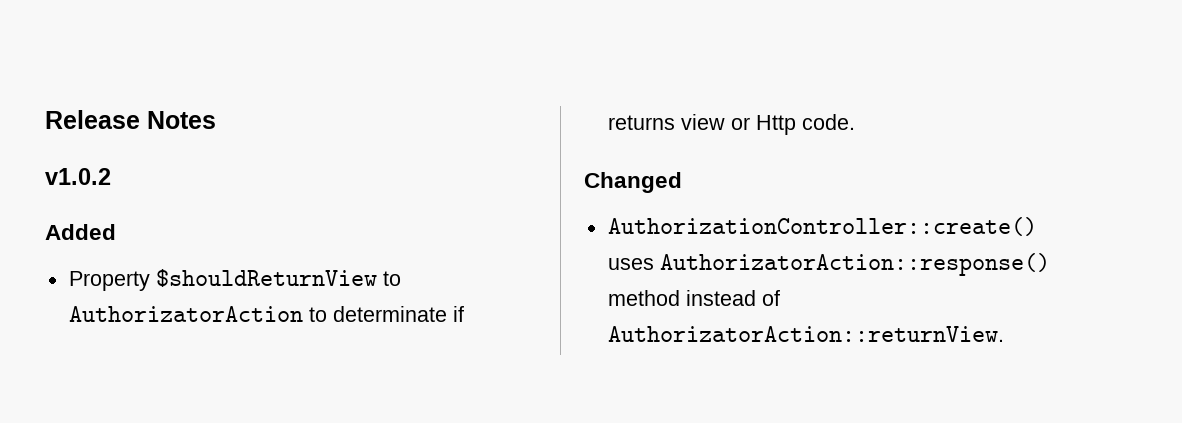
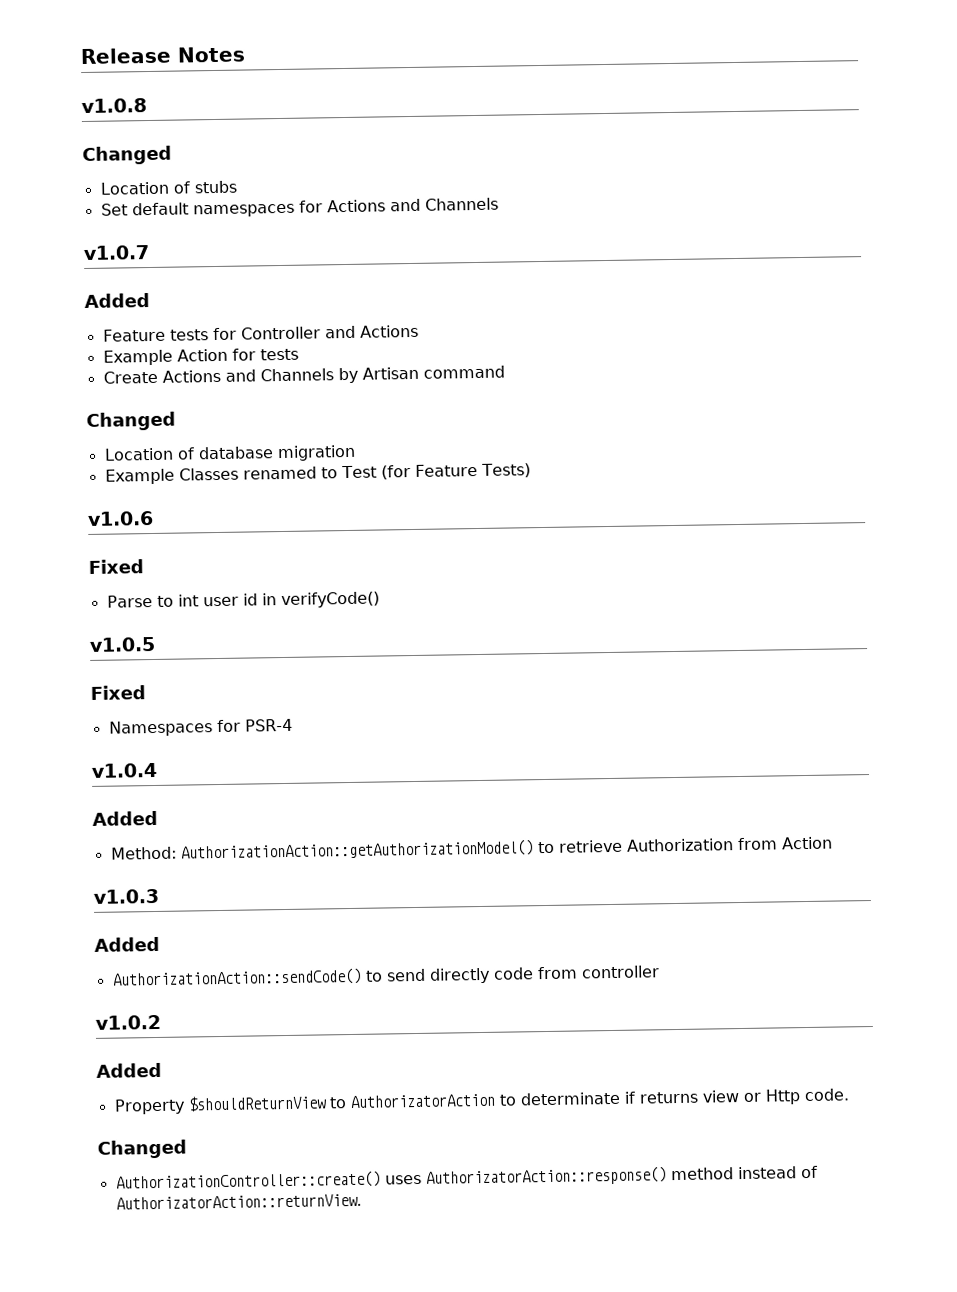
+ v1.0.8
+ Changed
+ Location of stubs
+ Set default namespaces for Actions and Channels
+ v1.0.7
+ Added
+ Feature tests for Controller and Actions
+ Example Action for tests
+ Create Actions and Channels by Artisan command
+ Changed
+ Location of database migration
+ Example Classes renamed to Test (for Feature Tests)
+ v1.0.6
+ Fixed
+ Parse to int user id in verifyCode()
+ v1.0.5
+ Fixed
+ Namespaces for PSR-4
+ v1.0.4
+ Added
+ Method: AuthorizationAction::getAuthorizationModel() to retrieve Authorization from Action
+ v1.0.3
+ Added
+ AuthorizationAction::sendCode() to send directly code from controller

